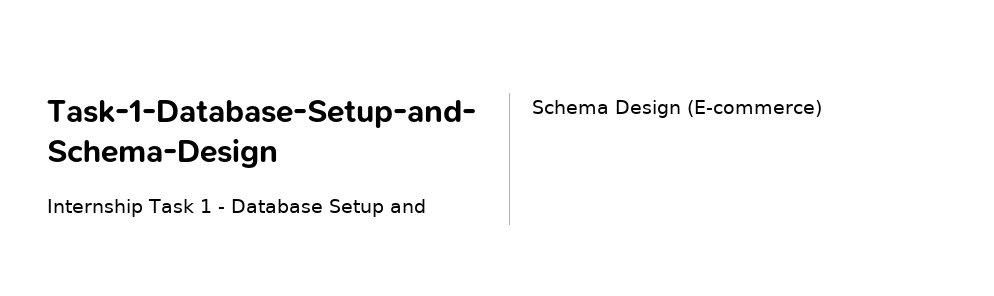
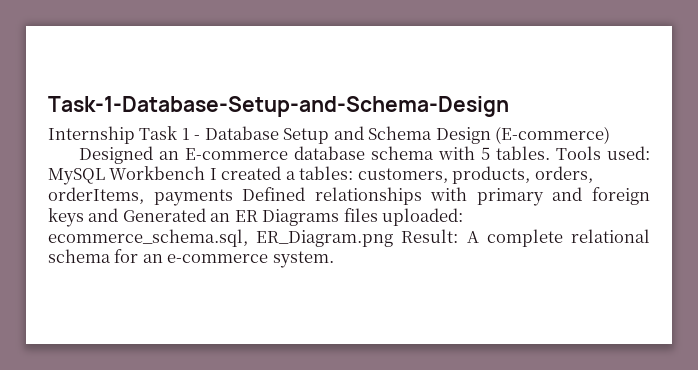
+ Designed an E-commerce database schema with 5 tables. Tools used: MySQL Workbench I created a tables: customers, products, orders, orderItems, payments Defined relationships with primary and foreign keys and Generated an ER Diagrams files uploaded: ecommerce_schema.sql, ER_Diagram.png Result: A complete relational schema for an e-commerce system.

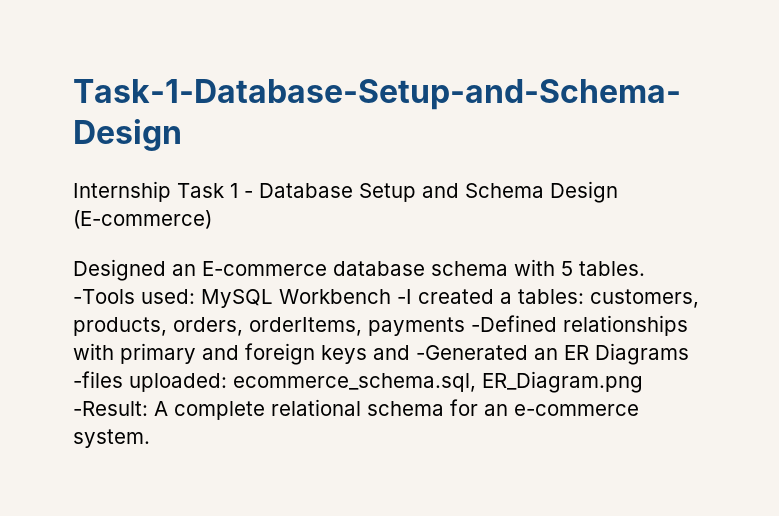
- Tools used: MySQL Workbench I created a tables: customers, products, orders, orderItems, payments Defined relationships with primary and foreign keys and Generated an ER Diagrams files uploaded: ecommerce_schema.sql, ER_Diagram.png Result: A complete relational schema for an e-commerce system.
+ -Tools used: MySQL Workbench -I created a tables: customers, products, orders, orderItems, payments -Defined relationships with primary and foreign keys and -Generated an ER Diagrams -files uploaded: ecommerce_schema.sql, ER_Diagram.png -Result: A complete relational schema for an e-commerce system.

